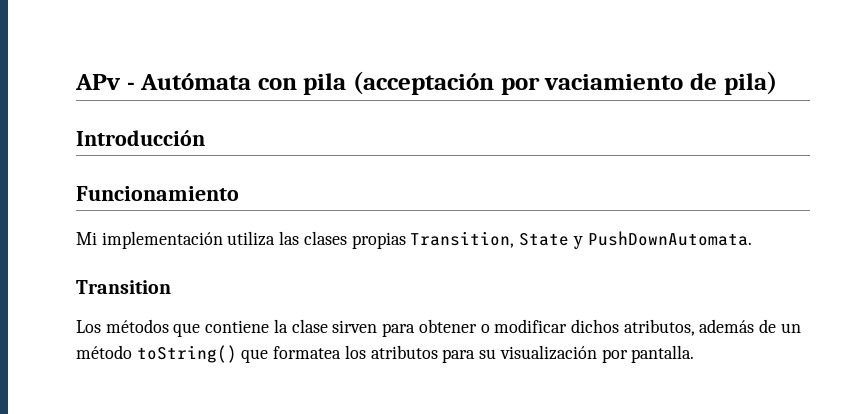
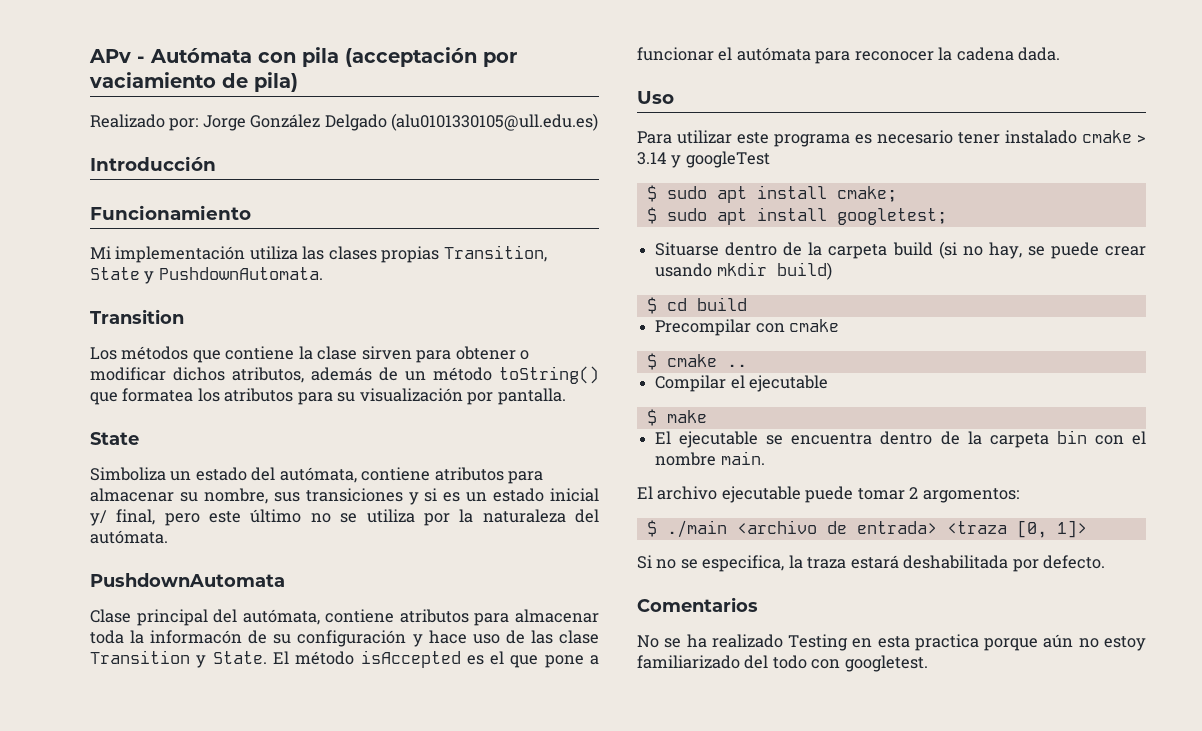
+ Realizado por: Jorge González Delgado (alu0101330105@ull.edu.es)
- Mi implementación utiliza las clases propias Transition, State y PushDownAutomata.
+ Mi implementación utiliza las clases propias Transition, State y PushdownAutomata.
  Los métodos que contiene la clase sirven para obtener o modificar dichos atributos, además de un método toString() que formatea los atributos para su visualización por pantalla.
+ State
+ Simboliza un estado del autómata, contiene atributos para almacenar su nombre, sus transiciones y si es un estado inicial y/ final, pero este último no se utiliza por la naturaleza del autómata.
+ PushdownAutomata
+ Clase principal del autómata, contiene atributos para almacenar toda la informacón de su configuración y hace uso de las clase Transition y State. El método isAccepted es el que pone a funcionar el autómata para reconocer la cadena dada.
+ Uso
+ Para utilizar este programa es necesario tener instalado cmake > 3.14 y googleTest
+ $ sudo apt install cmake;
+ $ sudo apt install googletest;
+ Situarse dentro de la carpeta build (si no hay, se puede crear usando mkdir build)
+ $ cd build
+ Precompilar con cmake
+ $ cmake ..
+ Compilar el ejecutable
+ $ make
+ El ejecutable se encuentra dentro de la carpeta bin con el nombre main.
+ El archivo ejecutable puede tomar 2 argomentos:
+ $ ./main <archivo de entrada> <traza [0, 1]>
+ Si no se especifica, la traza estará deshabilitada por defecto.
+ Comentarios
+ No se ha realizado Testing en esta practica porque aún no estoy familiarizado del todo con googletest.

